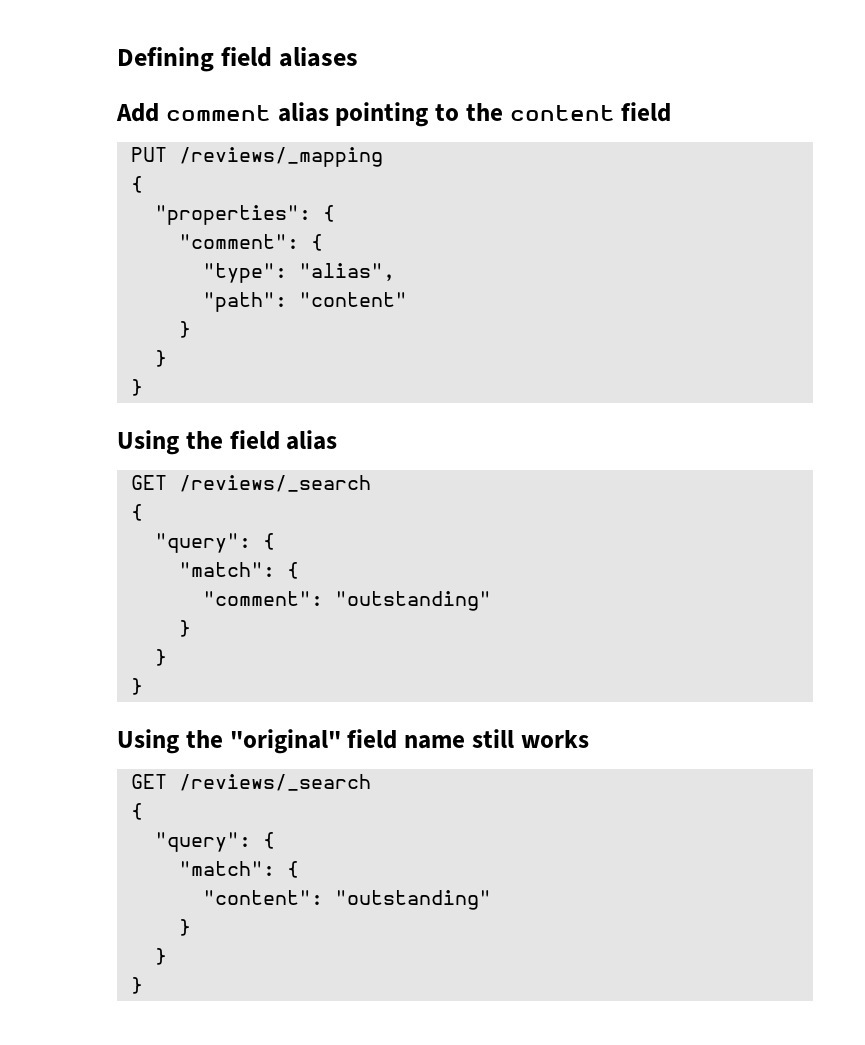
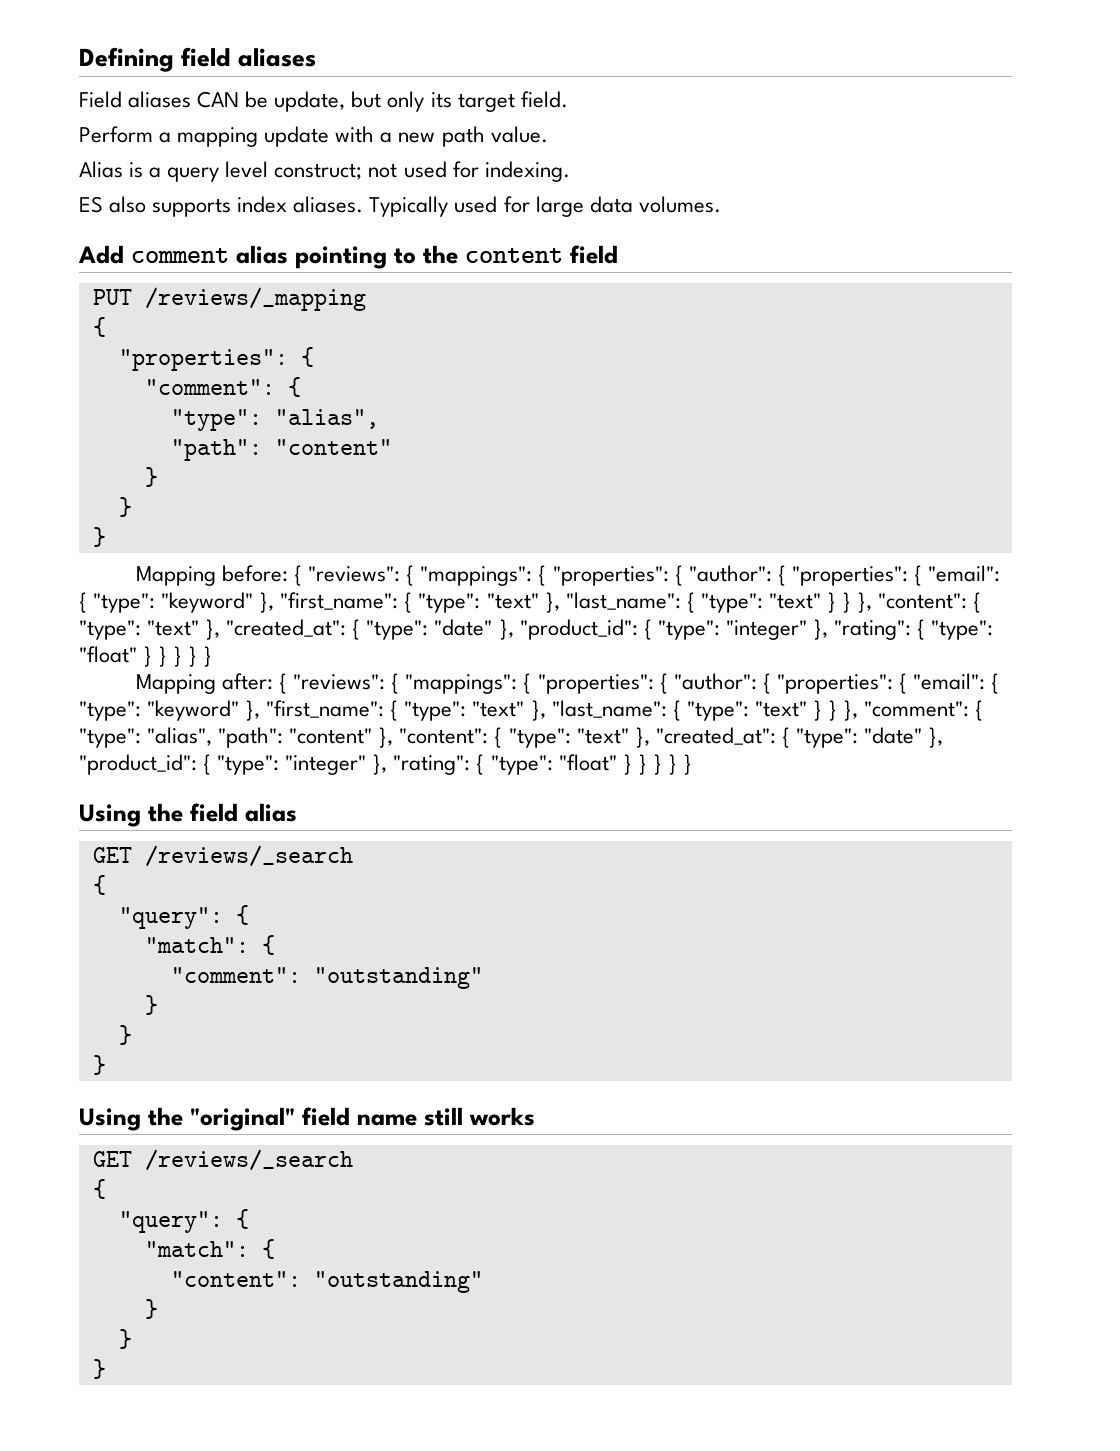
+ Field aliases CAN be update, but only its target field.
+ Perform a mapping update with a new path value.
+ Alias is a query level construct; not used for indexing.
+ ES also supports index aliases. Typically used for large data volumes.
+ Mapping before: { "reviews": { "mappings": { "properties": { "author": { "properties": { "email": { "type": "keyword" }, "first_name": { "type": "text" }, "last_name": { "type": "text" } } }, "content": { "type": "text" }, "created_at": { "type": "date" }, "product_id": { "type": "integer" }, "rating": { "type": "float" } } } } }
+ Mapping after: { "reviews": { "mappings": { "properties": { "author": { "properties": { "email": { "type": "keyword" }, "first_name": { "type": "text" }, "last_name": { "type": "text" } } }, "comment": { "type": "alias", "path": "content" }, "content": { "type": "text" }, "created_at": { "type": "date" }, "product_id": { "type": "integer" }, "rating": { "type": "float" } } } } }

